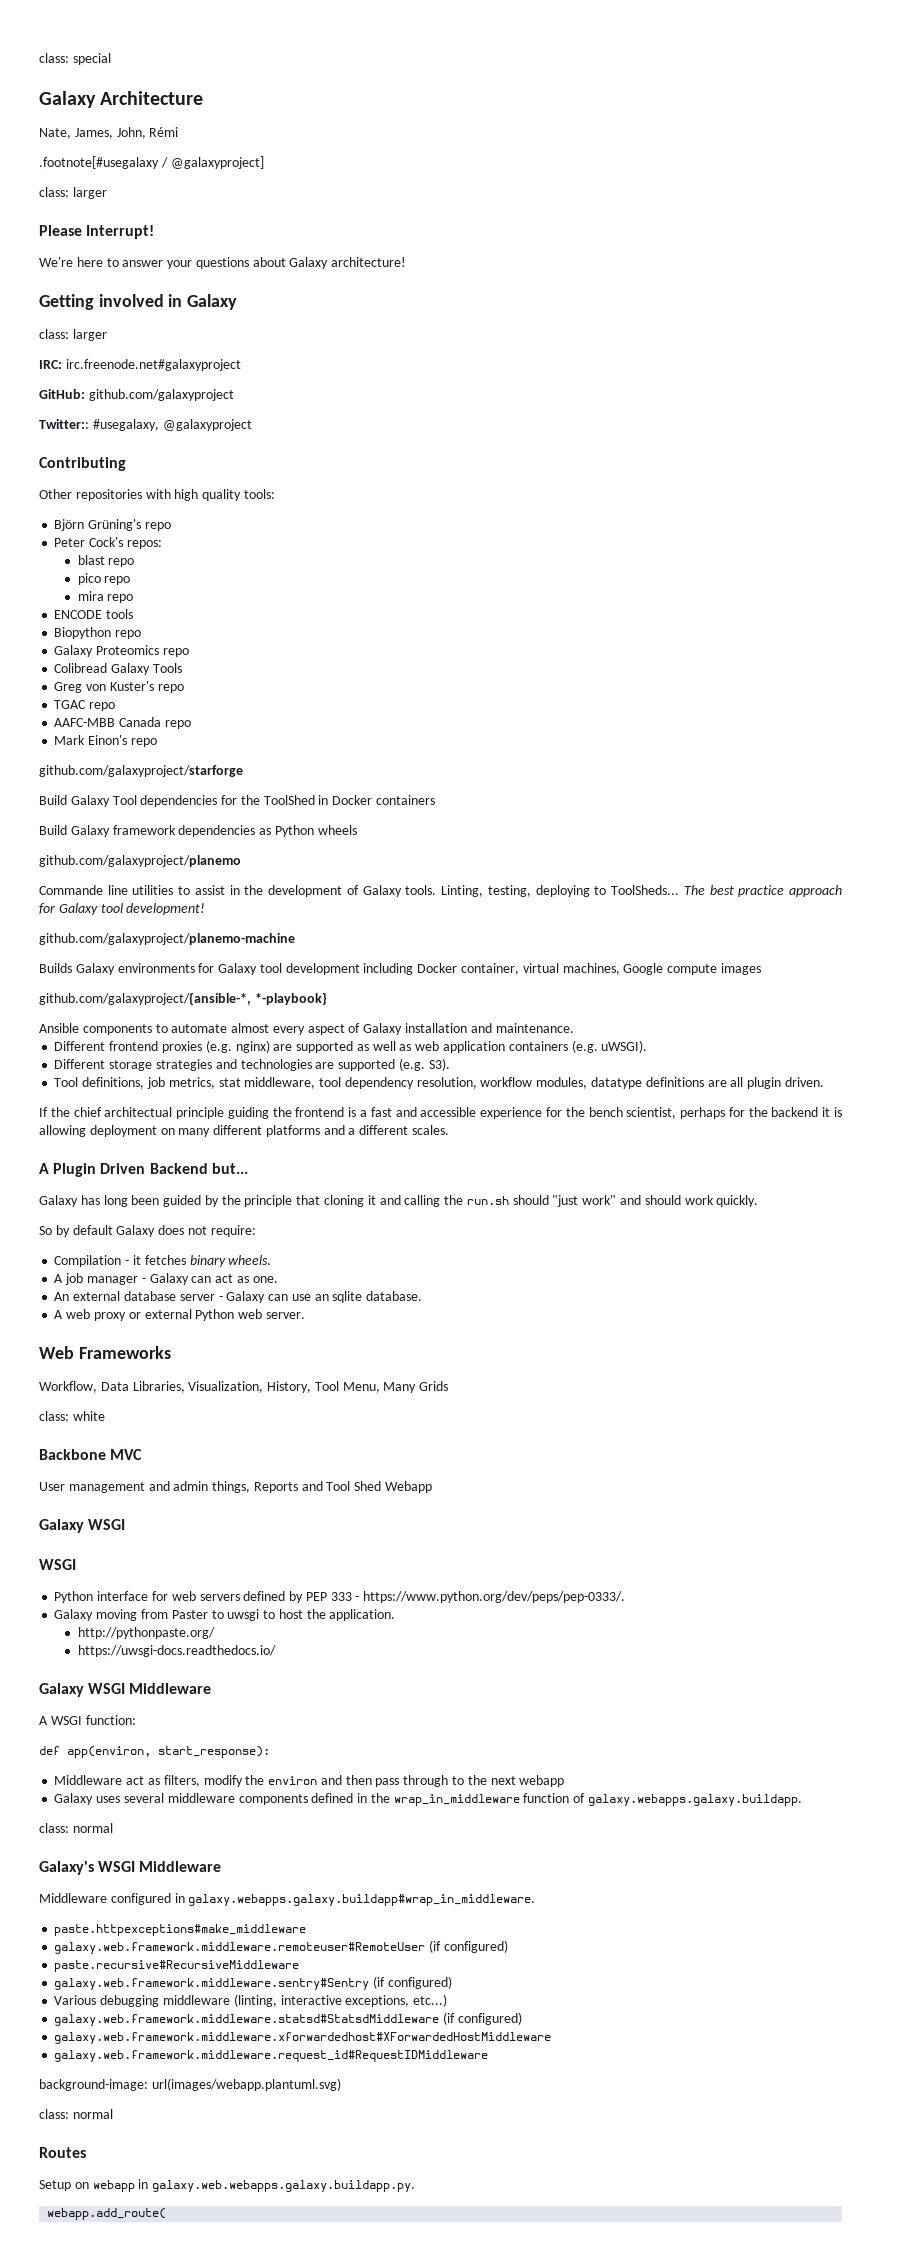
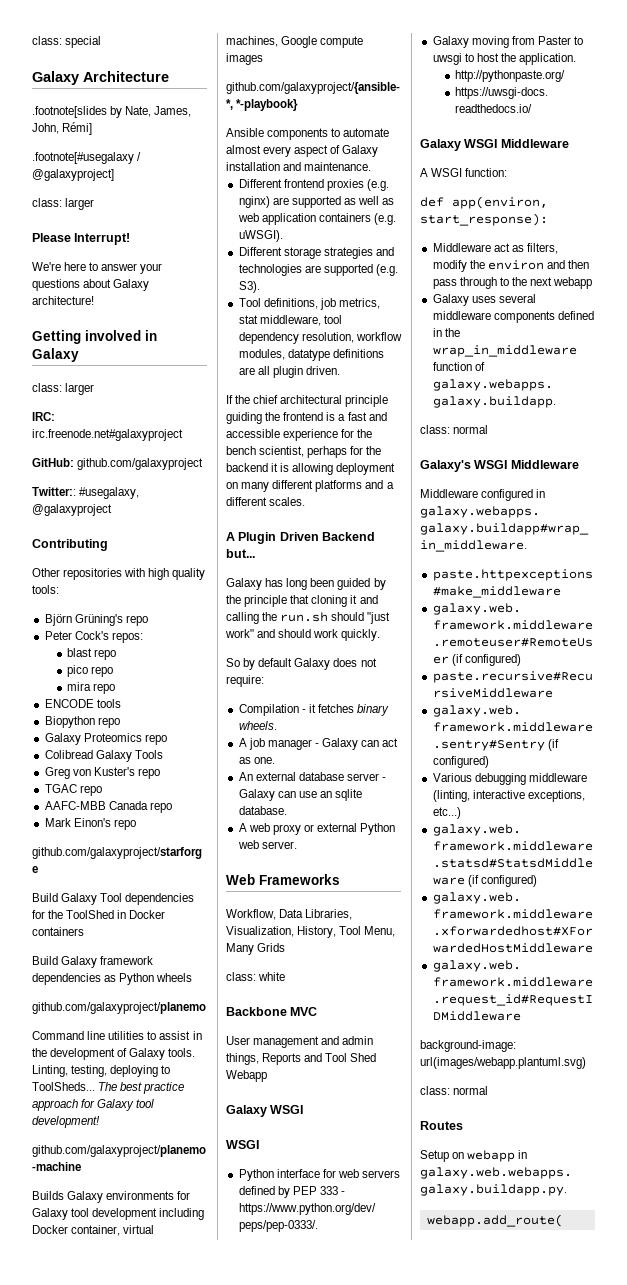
- Nate, James, John, Rémi
+ .footnote[slides by Nate, James, John, Rémi]
- Commande line utilities to assist in the development of Galaxy tools.
+ Command line utilities to assist in the development of Galaxy tools.
- If the chief architectual principle guiding the frontend is a fast and accessible experience for the bench scientist, perhaps for the backend it is allowing deployment on many different platforms and a different scales.
+ If the chief architectural principle guiding the frontend is a fast and accessible experience for the bench scientist, perhaps for the backend it is allowing deployment on many different platforms and a different scales.

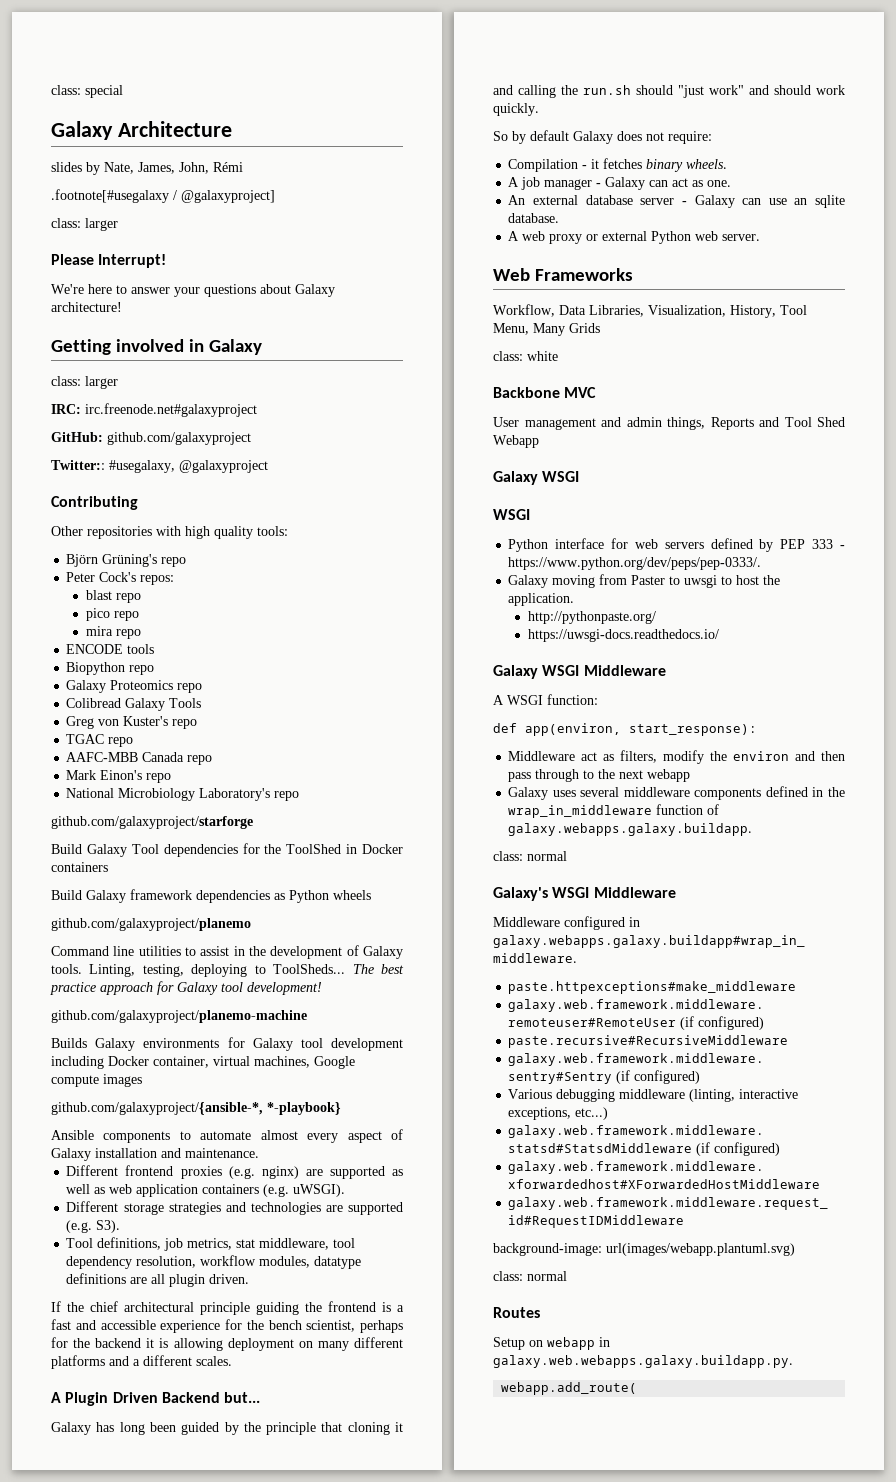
- .footnote[slides by Nate, James, John, Rémi]
+ slides by Nate, James, John, Rémi
+ National Microbiology Laboratory's repo

